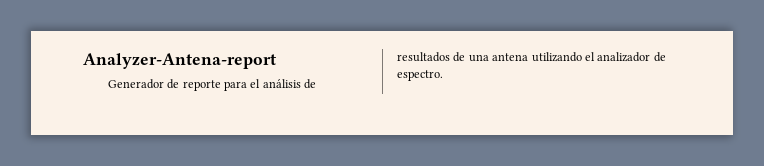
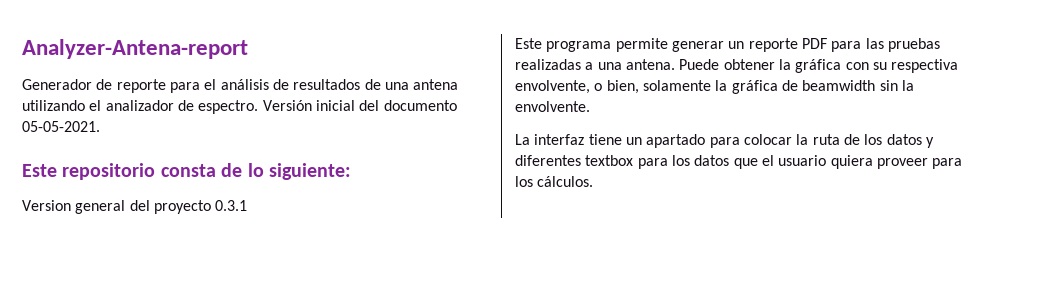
+ Versión inicial del documento 05-05-2021.
+ Este repositorio consta de lo siguiente:
+ Version general del proyecto 0.3.1
+ Este programa permite generar un reporte PDF para las pruebas realizadas a una antena. Puede obtener la gráfica con su respectiva envolvente, o bien, solamente la gráfica de beamwidth sin la envolvente.
+ La interfaz tiene un apartado para colocar la ruta de los datos y diferentes textbox para los datos que el usuario quiera proveer para los cálculos.

